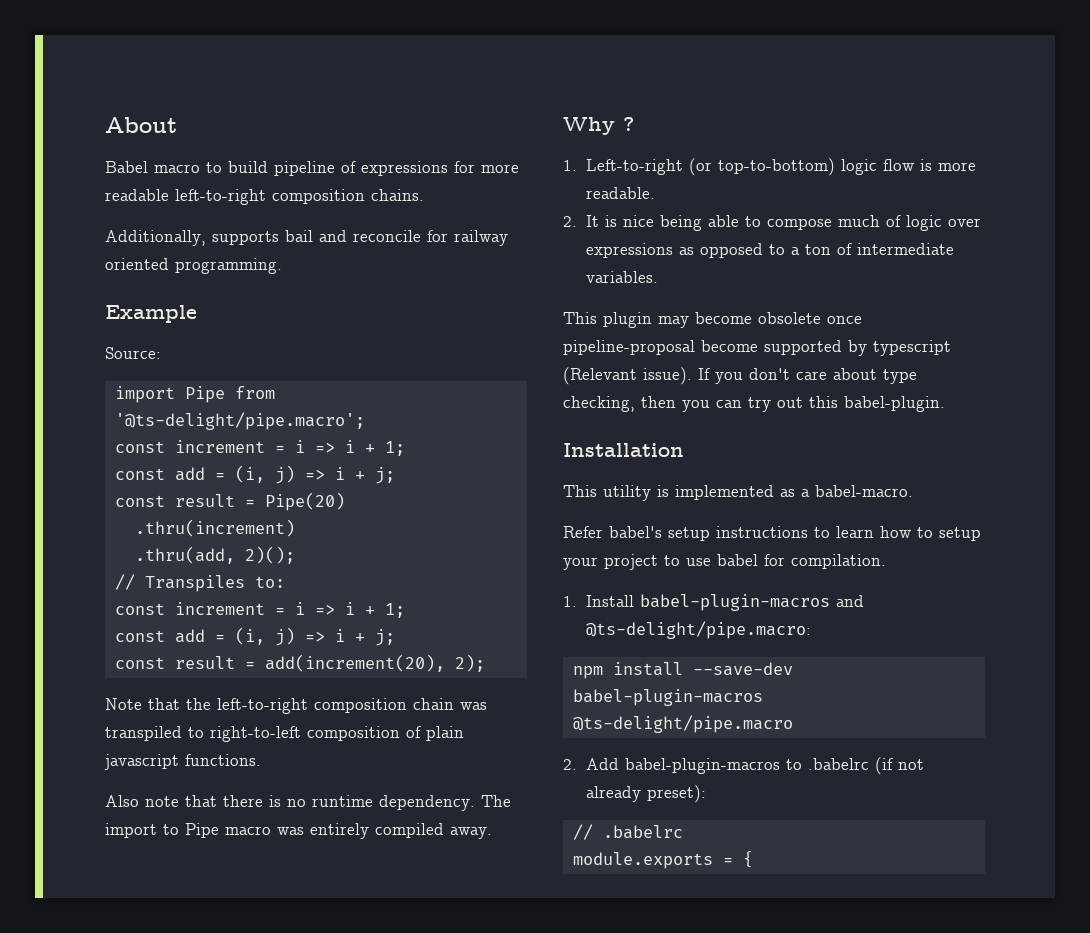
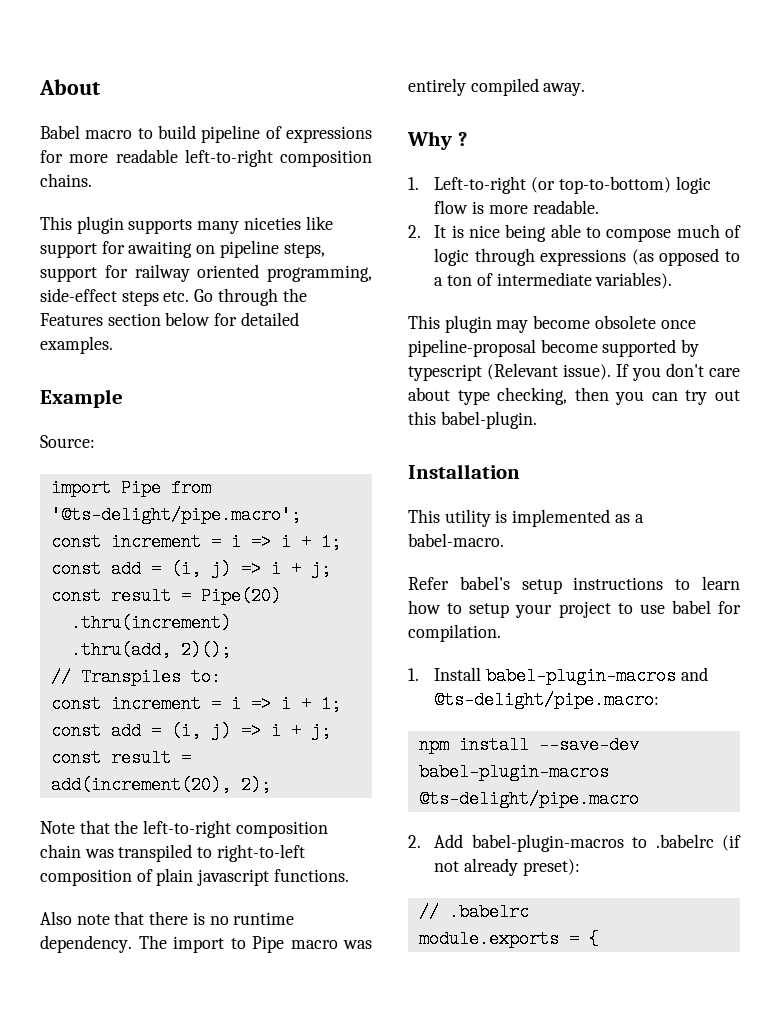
- Additionally, supports bail and reconcile for railway oriented programming.
+ This plugin supports many niceties like support for awaiting on pipeline steps, support for railway oriented programming, side-effect steps etc. Go through the Features section below for detailed examples.
- 2. It is nice being able to compose much of logic over expressions as opposed to a ton of intermediate variables.
+ 2. It is nice being able to compose much of logic through expressions (as opposed to a ton of intermediate variables).

